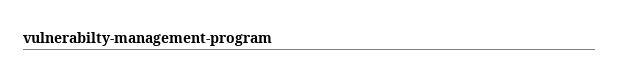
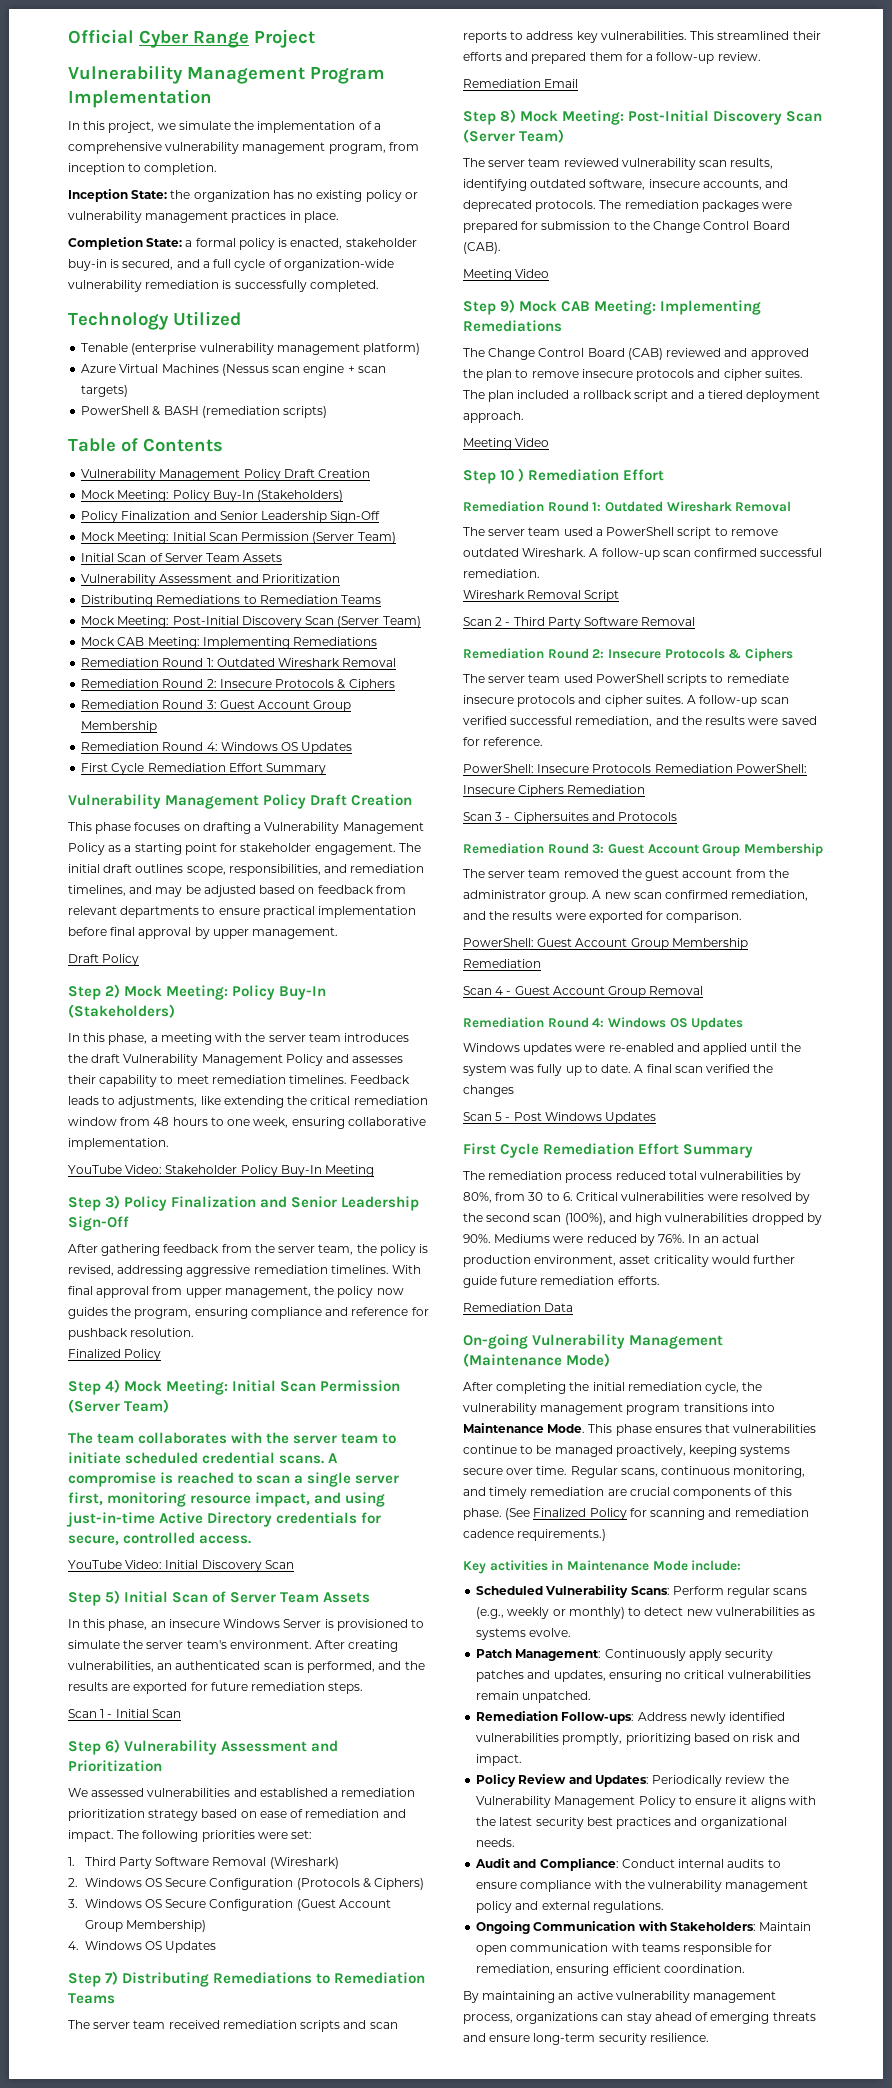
- vulnerabilty-management-program
+ Official Cyber Range Project
+ Vulnerability Management Program Implementation
+ In this project, we simulate the implementation of a comprehensive vulnerability management program, from inception to completion.
+ Inception State: the organization has no existing policy or vulnerability management practices in place.
+ Completion State: a formal policy is enacted, stakeholder buy-in is secured, and a full cycle of organization-wide vulnerability remediation is successfully completed.
+ Technology Utilized
+ Tenable (enterprise vulnerability management platform)
+ Azure Virtual Machines (Nessus scan engine + scan targets)
+ PowerShell & BASH (remediation scripts)
+ Table of Contents
+ Vulnerability Management Policy Draft Creation
+ Mock Meeting: Policy Buy-In (Stakeholders)
+ Policy Finalization and Senior Leadership Sign-Off
+ Mock Meeting: Initial Scan Permission (Server Team)
+ Initial Scan of Server Team Assets
+ Vulnerability Assessment and Prioritization
+ Distributing Remediations to Remediation Teams
+ Mock Meeting: Post-Initial Discovery Scan (Server Team)
+ Mock CAB Meeting: Implementing Remediations
+ Remediation Round 1: Outdated Wireshark Removal
+ Remediation Round 2: Insecure Protocols & Ciphers
+ Remediation Round 3: Guest Account Group Membership
+ Remediation Round 4: Windows OS Updates
+ First Cycle Remediation Effort Summary
+ Vulnerability Management Policy Draft Creation
+ This phase focuses on drafting a Vulnerability Management Policy as a starting point for stakeholder engagement. The initial draft outlines scope, responsibilities, and remediation timelines, and may be adjusted based on feedback from relevant departments to ensure practical implementation before final approval by upper management.
+ Draft Policy
+ Step 2) Mock Meeting: Policy Buy-In (Stakeholders)
+ In this phase, a meeting with the server team introduces the draft Vulnerability Management Policy and assesses their capability to meet remediation timelines. Feedback leads to adjustments, like extending the critical remediation window from 48 hours to one week, ensuring collaborative implementation.
+ YouTube Video: Stakeholder Policy Buy-In Meeting
+ Step 3) Policy Finalization and Senior Leadership Sign-Off
+ After gathering feedback from the server team, the policy is revised, addressing aggressive remediation timelines. With final approval from upper management, the policy now guides the program, ensuring compliance and reference for pushback resolution.
+ Finalized Policy
+ Step 4) Mock Meeting: Initial Scan Permission (Server Team)
+ The team collaborates with the server team to initiate scheduled credential scans. A compromise is reached to scan a single server first, monitoring resource impact, and using just-in-time Active Directory credentials for secure, controlled access.
+ YouTube Video: Initial Discovery Scan
+ Step 5) Initial Scan of Server Team Assets
+ In this phase, an insecure Windows Server is provisioned to simulate the server team's environment. After creating vulnerabilities, an authenticated scan is performed, and the results are exported for future remediation steps.
+ Scan 1 - Initial Scan
+ Step 6) Vulnerability Assessment and Prioritization
+ We assessed vulnerabilities and established a remediation prioritization strategy based on ease of remediation and impact. The following priorities were set:
+ 1. Third Party Software Removal (Wireshark)
+ 2. Windows OS Secure Configuration (Protocols & Ciphers)
+ 3. Windows OS Secure Configuration (Guest Account Group Membership)
+ 4. Windows OS Updates
+ Step 7) Distributing Remediations to Remediation Teams
+ The server team received remediation scripts and scan reports to address key vulnerabilities. This streamlined their efforts and prepared them for a follow-up review.
+ Remediation Email
+ Step 8) Mock Meeting: Post-Initial Discovery Scan (Server Team)
+ The server team reviewed vulnerability scan results, identifying outdated software, insecure accounts, and deprecated protocols. The remediation packages were prepared for submission to the Change Control Board (CAB).
+ Meeting Video
+ Step 9) Mock CAB Meeting: Implementing Remediations
+ The Change Control Board (CAB) reviewed and approved the plan to remove insecure protocols and cipher suites. The plan included a rollback script and a tiered deployment approach.
+ Meeting Video
+ Step 10 ) Remediation Effort
+ Remediation Round 1: Outdated Wireshark Removal
+ The server team used a PowerShell script to remove outdated Wireshark. A follow-up scan confirmed successful remediation.
+ Wireshark Removal Script
+ Scan 2 - Third Party Software Removal
+ Remediation Round 2: Insecure Protocols & Ciphers
+ The server team used PowerShell scripts to remediate insecure protocols and cipher suites. A follow-up scan verified successful remediation, and the results were saved for reference.
+ PowerShell: Insecure Protocols Remediation PowerShell: Insecure Ciphers Remediation
+ Scan 3 - Ciphersuites and Protocols
+ Remediation Round 3: Guest Account Group Membership
+ The server team removed the guest account from the administrator group. A new scan confirmed remediation, and the results were exported for comparison.
+ PowerShell: Guest Account Group Membership Remediation
+ Scan 4 - Guest Account Group Removal
+ Remediation Round 4: Windows OS Updates
+ Windows updates were re-enabled and applied until the system was fully up to date. A final scan verified the changes
+ Scan 5 - Post Windows Updates
+ First Cycle Remediation Effort Summary
+ The remediation process reduced total vulnerabilities by 80%, from 30 to 6. Critical vulnerabilities were resolved by the second scan (100%), and high vulnerabilities dropped by 90%. Mediums were reduced by 76%. In an actual production environment, asset criticality would further guide future remediation efforts.
+ Remediation Data
+ On-going Vulnerability Management (Maintenance Mode)
+ After completing the initial remediation cycle, the vulnerability management program transitions into Maintenance Mode. This phase ensures that vulnerabilities continue to be managed proactively, keeping systems secure over time. Regular scans, continuous monitoring, and timely remediation are crucial components of this phase. (See Finalized Policy for scanning and remediation cadence requirements.)
+ Key activities in Maintenance Mode include:
+ Scheduled Vulnerability Scans: Perform regular scans (e.g., weekly or monthly) to detect new vulnerabilities as systems evolve.
+ Patch Management: Continuously apply security patches and updates, ensuring no critical vulnerabilities remain unpatched.
+ Remediation Follow-ups: Address newly identified vulnerabilities promptly, prioritizing based on risk and impact.
+ Policy Review and Updates: Periodically review the Vulnerability Management Policy to ensure it aligns with the latest security best practices and organizational needs.
+ Audit and Compliance: Conduct internal audits to ensure compliance with the vulnerability management policy and external regulations.
+ Ongoing Communication with Stakeholders: Maintain open communication with teams responsible for remediation, ensuring efficient coordination.
+ By maintaining an active vulnerability management process, organizations can stay ahead of emerging threats and ensure long-term security resilience.

